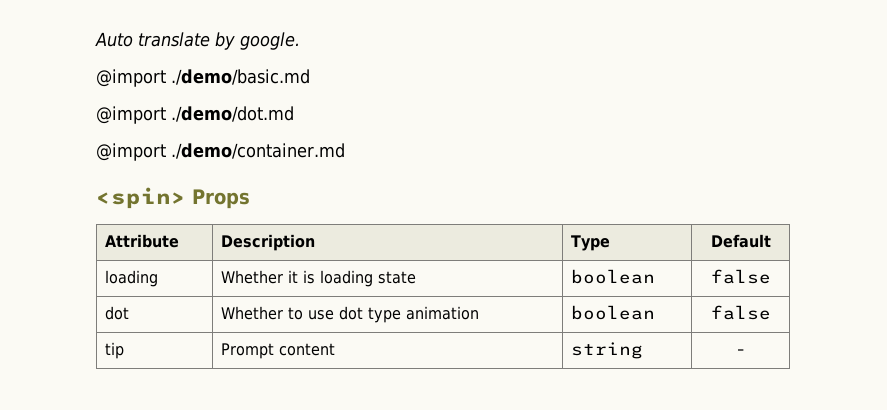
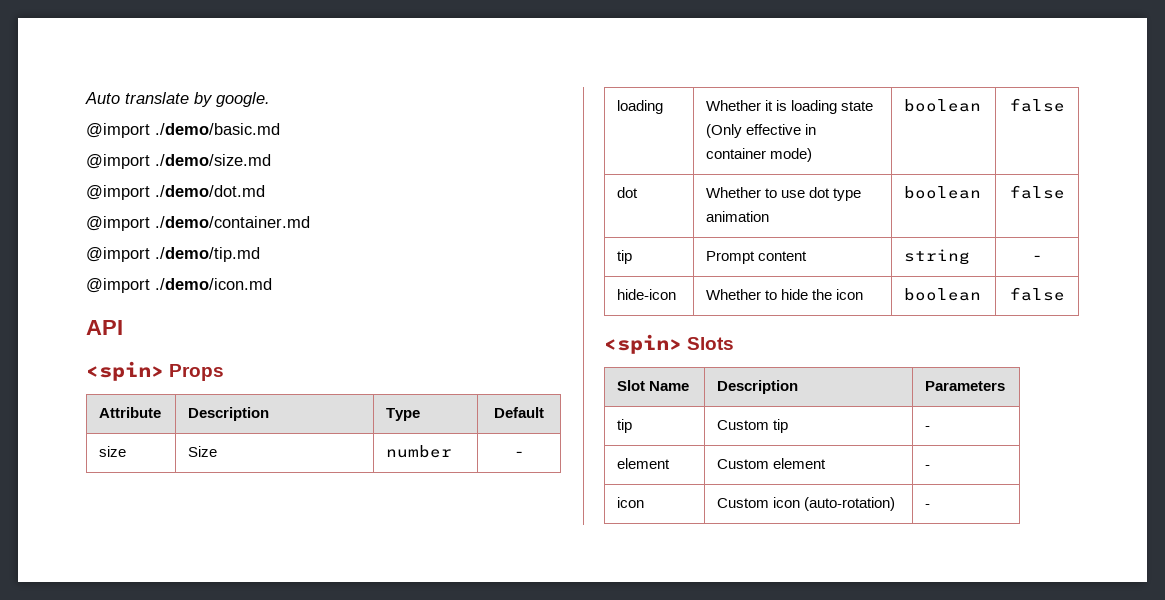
+ @import ./demo/size.md
+ @import ./demo/tip.md
+ @import ./demo/icon.md
+ API
+ size | Size | number | -
- loading | Whether it is loading state | boolean | false
+ loading | Whether it is loading state (Only effective in container mode) | boolean | false
+ hide-icon | Whether to hide the icon | boolean | false
+ <spin> Slots
+ Slot Name | Description | Parameters
+ tip | Custom tip | -
+ element | Custom element | -
+ icon | Custom icon (auto-rotation) | -

